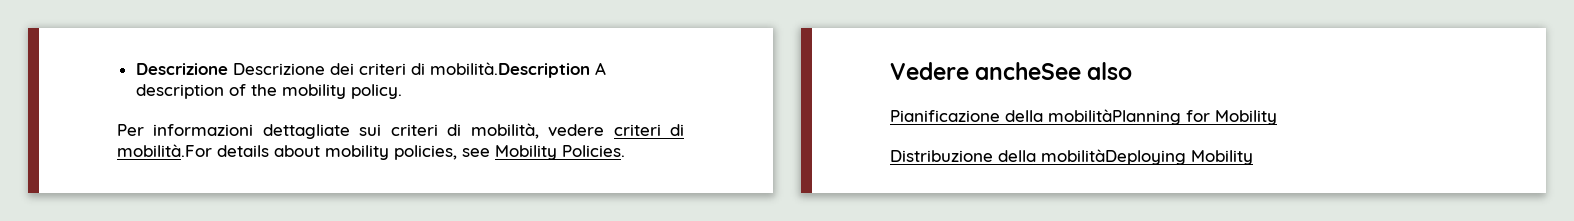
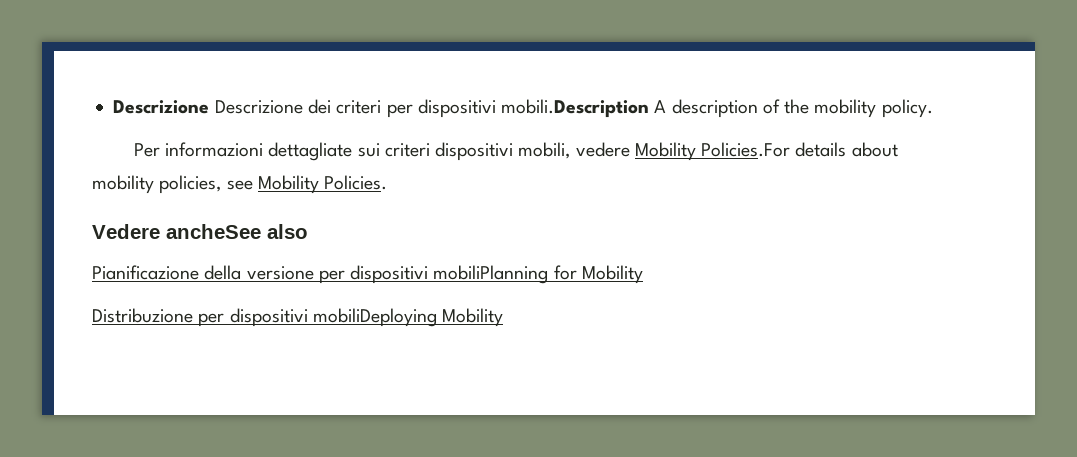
- Descrizione Descrizione dei criteri di mobilità.Description A description of the mobility policy.
+ Descrizione Descrizione dei criteri per dispositivi mobili.Description A description of the mobility policy.
- Per informazioni dettagliate sui criteri di mobilità, vedere criteri di mobilità.For details about mobility policies, see Mobility Policies.
+ Per informazioni dettagliate sui criteri dispositivi mobili, vedere Mobility Policies.For details about mobility policies, see Mobility Policies.
- Pianificazione della mobilitàPlanning for Mobility
+ Pianificazione della versione per dispositivi mobiliPlanning for Mobility
- Distribuzione della mobilitàDeploying Mobility
+ Distribuzione per dispositivi mobiliDeploying Mobility

